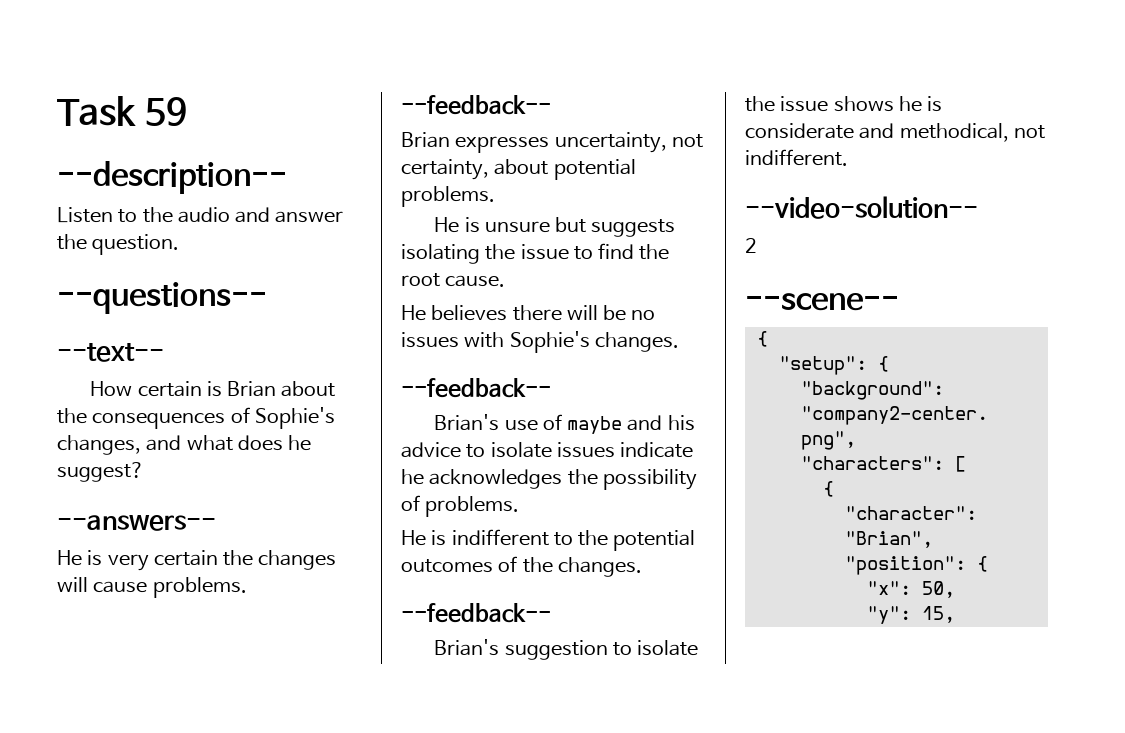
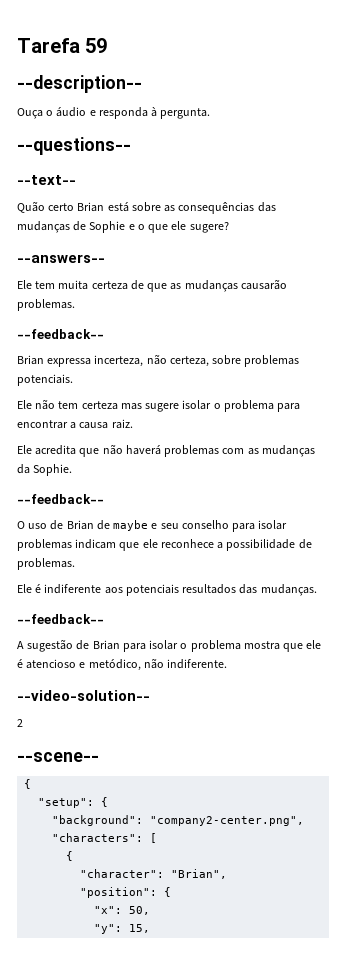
- Task 59
+ Tarefa 59
- Listen to the audio and answer the question.
+ Ouça o áudio e responda à pergunta.
  --questions--
  --text--
- How certain is Brian about the consequences of Sophie's changes, and what does he suggest?
+ Quão certo Brian está sobre as consequências das mudanças de Sophie e o que ele sugere?
  --answers--
- He is very certain the changes will cause problems.
+ Ele tem muita certeza de que as mudanças causarão problemas.
  --feedback--
- Brian expresses uncertainty, not certainty, about potential problems.
- He is unsure but suggests isolating the issue to find the root cause.
- He believes there will be no issues with Sophie's changes.
+ Brian expressa incerteza, não certeza, sobre problemas potenciais.
+ Ele não tem certeza mas sugere isolar o problema para encontrar a causa raiz.
+ Ele acredita que não haverá problemas com as mudanças da Sophie.
  --feedback--
- Brian's use of maybe and his advice to isolate issues indicate he acknowledges the possibility of problems.
- He is indifferent to the potential outcomes of the changes.
+ O uso de Brian de maybe e seu conselho para isolar problemas indicam que ele reconhece a possibilidade de problemas.
+ Ele é indiferente aos potenciais resultados das mudanças.
  --feedback--
- Brian's suggestion to isolate the issue shows he is considerate and methodical, not indifferent.
+ A sugestão de Brian para isolar o problema mostra que ele é atencioso e metódico, não indiferente.

